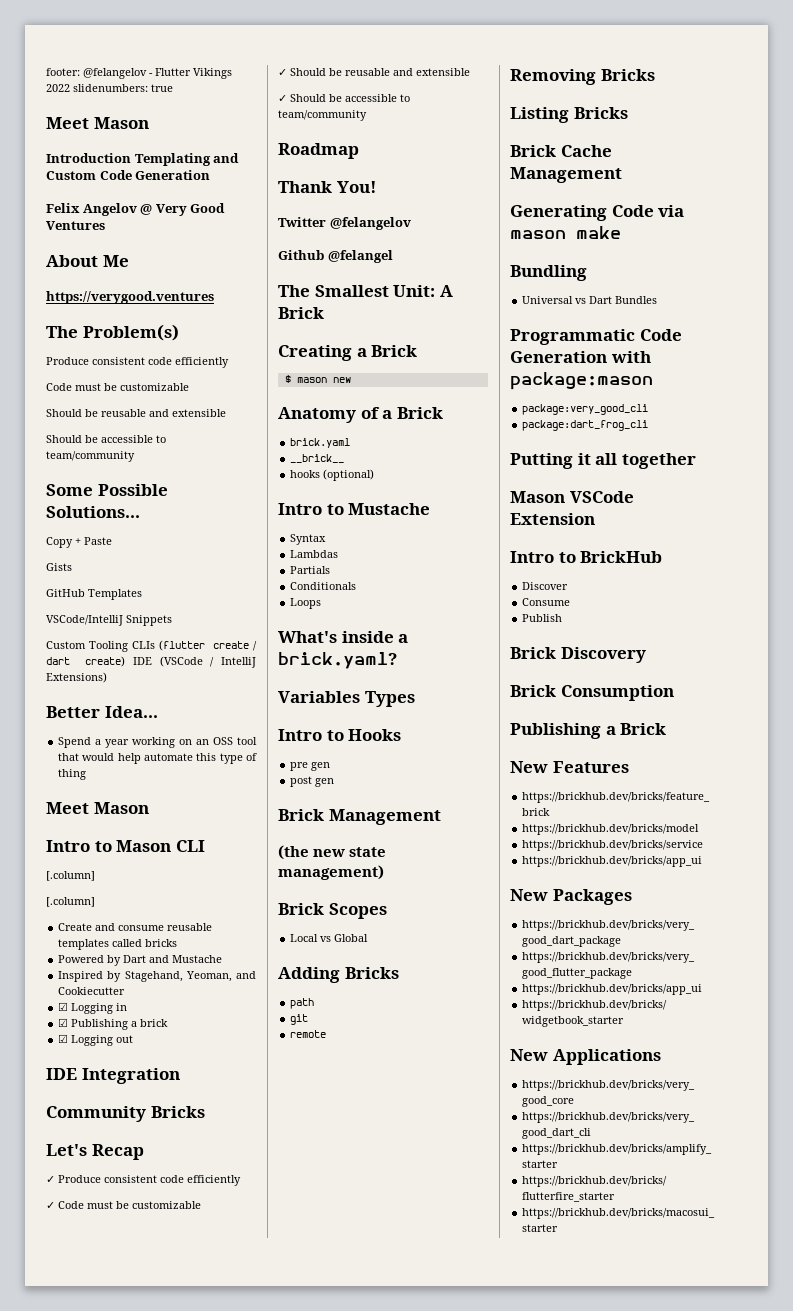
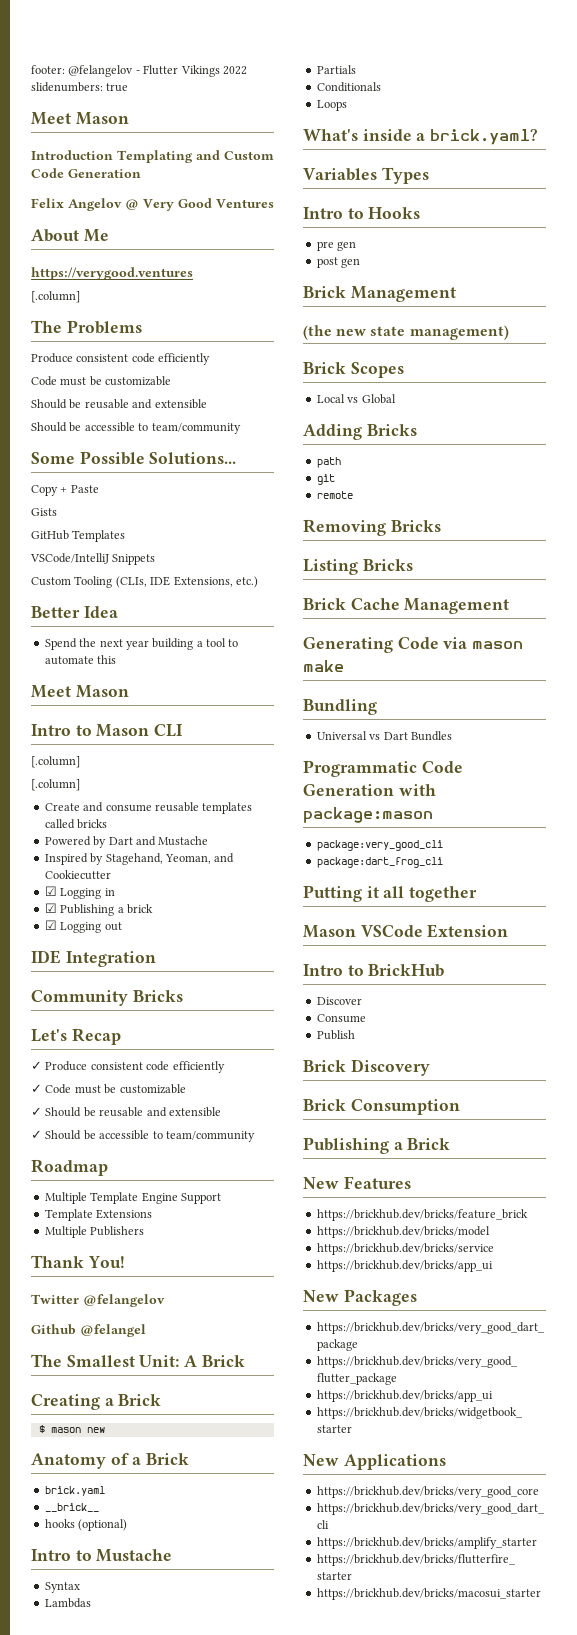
  https://verygood.ventures
- The Problem(s)
+ [.column]
+ The Problems
- Custom Tooling CLIs (flutter create / dart create) IDE (VSCode / IntelliJ Extensions)
+ Custom Tooling (CLIs, IDE Extensions, etc.)
- Better Idea...
+ Better Idea
- Spend a year working on an OSS tool that would help automate this type of thing
+ Spend the next year building a tool to automate this
+ Multiple Template Engine Support
+ Template Extensions
+ Multiple Publishers

